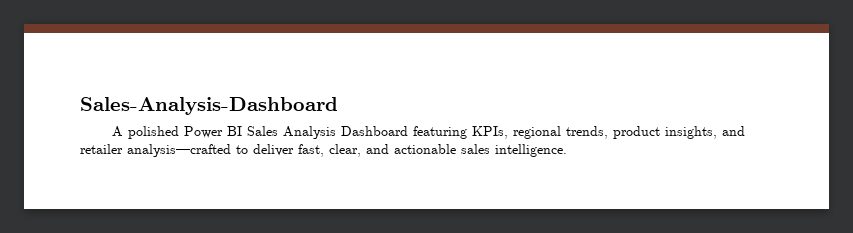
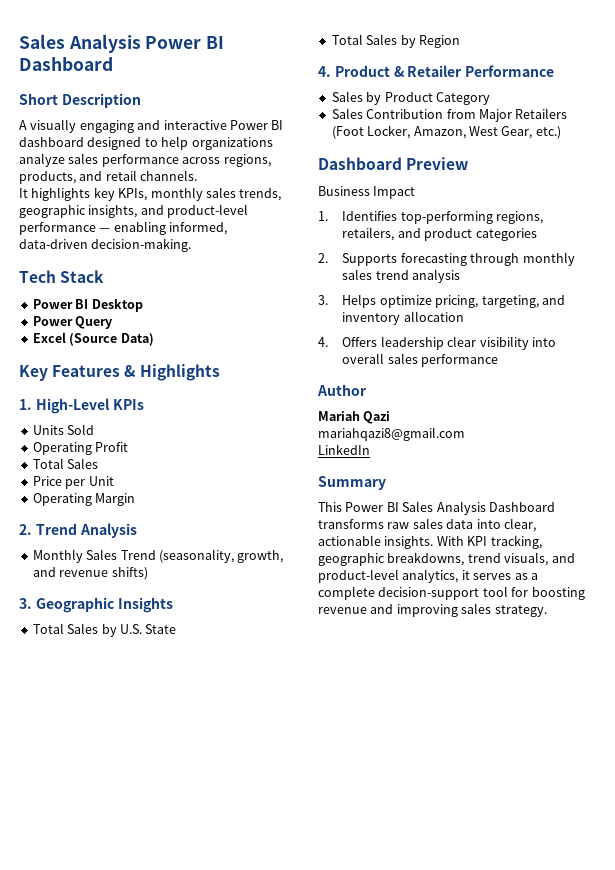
- Sales-Analysis-Dashboard
- A polished Power BI Sales Analysis Dashboard featuring KPIs, regional trends, product insights, and retailer analysis—crafted to deliver fast, clear, and actionable sales intelligence.
+ Sales Analysis Power BI Dashboard
+ Short Description
+ A visually engaging and interactive Power BI dashboard designed to help organizations analyze sales performance across regions, products, and retail channels.
+ It highlights key KPIs, monthly sales trends, geographic insights, and product-level performance — enabling informed, data-driven decision-making.
+ Tech Stack
+ Power BI Desktop
+ Power Query
+ Excel (Source Data)
+ Key Features & Highlights
+ 1. High-Level KPIs
+ Units Sold
+ Operating Profit
+ Total Sales
+ Price per Unit
+ Operating Margin
+ 2. Trend Analysis
+ Monthly Sales Trend (seasonality, growth, and revenue shifts)
+ 3. Geographic Insights
+ Total Sales by U.S. State
+ Total Sales by Region
+ 4. Product & Retailer Performance
+ Sales by Product Category
+ Sales Contribution from Major Retailers (Foot Locker, Amazon, West Gear, etc.)
+ Dashboard Preview
+ Business Impact
+ 1. Identifies top-performing regions, retailers, and product categories
+ 2. Supports forecasting through monthly sales trend analysis
+ 3. Helps optimize pricing, targeting, and inventory allocation
+ 4. Offers leadership clear visibility into overall sales performance
+ Author
+ Mariah Qazi
+ mariahqazi8@gmail.com
+ LinkedIn
+ Summary
+ This Power BI Sales Analysis Dashboard transforms raw sales data into clear, actionable insights. With KPI tracking, geographic breakdowns, trend visuals, and product-level analytics, it serves as a complete decision-support tool for boosting revenue and improving sales strategy.

